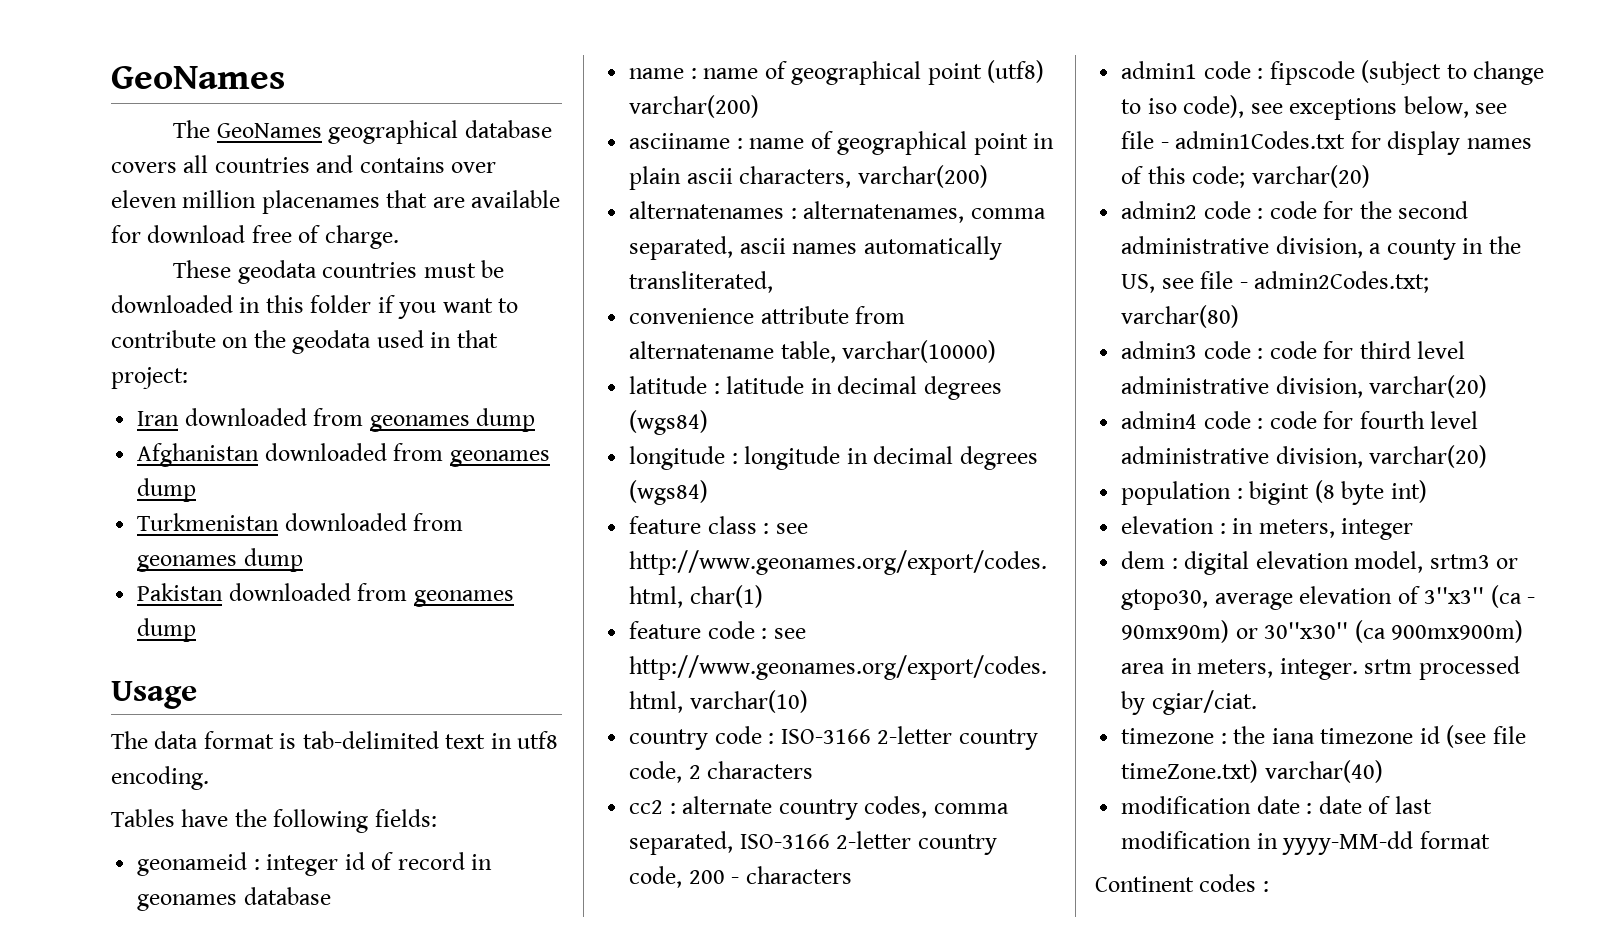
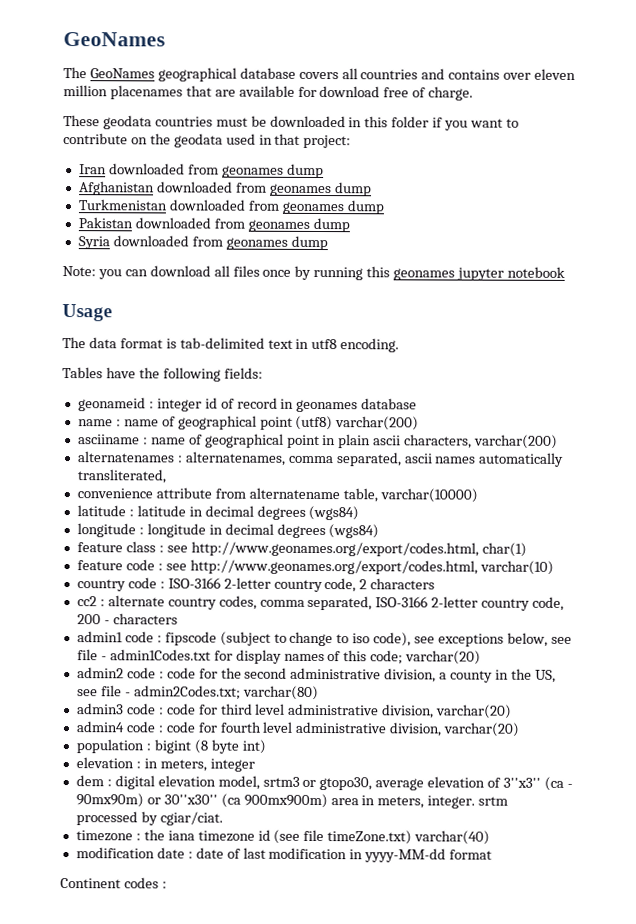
+ Syria downloaded from geonames dump
+ Note: you can download all files once by running this geonames jupyter notebook

